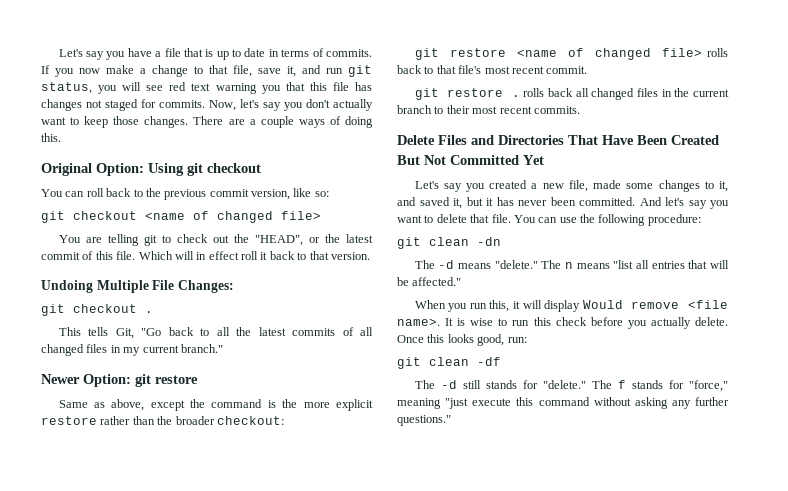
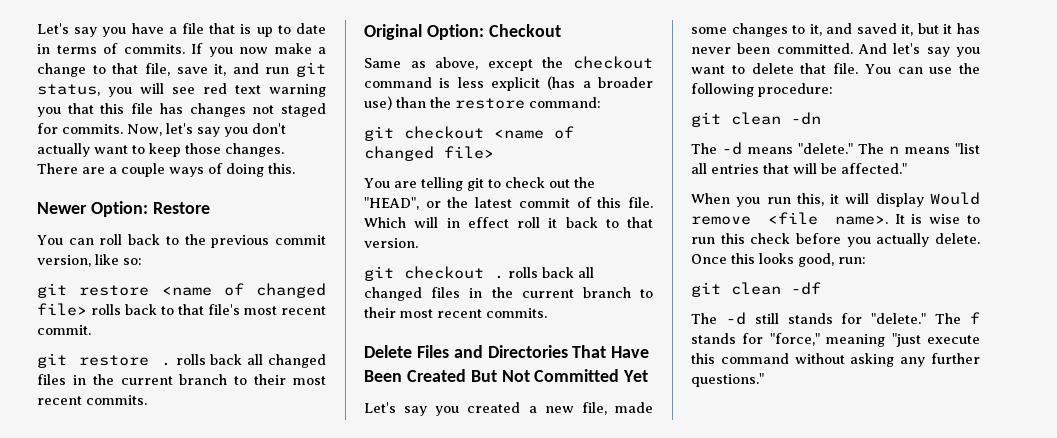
- Original Option: Using git checkout
+ Newer Option: Restore
+ git restore <name of changed file> rolls back to that file's most recent commit.
+ git restore . rolls back all changed files in the current branch to their most recent commits.
+ Original Option: Checkout
+ Same as above, except the checkout command is less explicit (has a broader use) than the restore command:
- Undoing Multiple File Changes:
- git checkout .
- This tells Git, "Go back to all the latest commits of all changed files in my current branch."
- Newer Option: git restore
- Same as above, except the command is the more explicit restore rather than the broader checkout:
- git restore <name of changed file> rolls back to that file's most recent commit.
- git restore . rolls back all changed files in the current branch to their most recent commits.
+ git checkout . rolls back all changed files in the current branch to their most recent commits.

